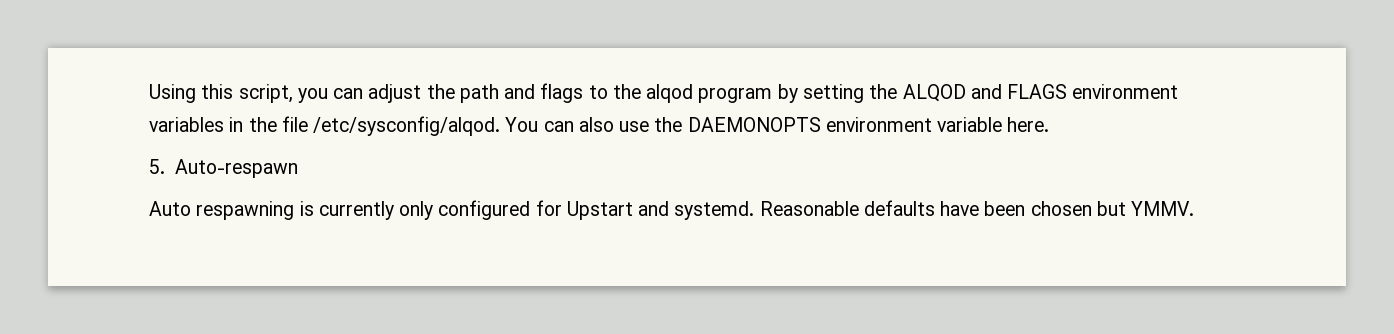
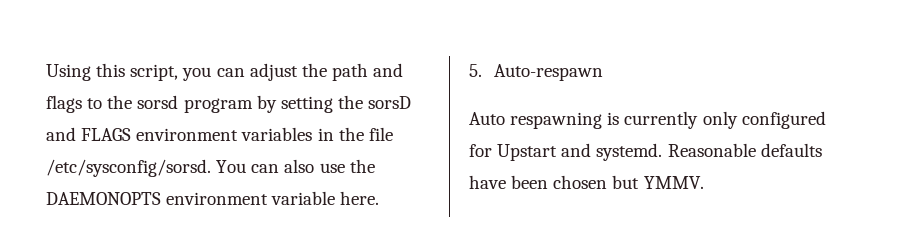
- Using this script, you can adjust the path and flags to the alqod program by setting the ALQOD and FLAGS environment variables in the file /etc/sysconfig/alqod.
+ Using this script, you can adjust the path and flags to the sorsd program by setting the sorsD and FLAGS environment variables in the file /etc/sysconfig/sorsd.

